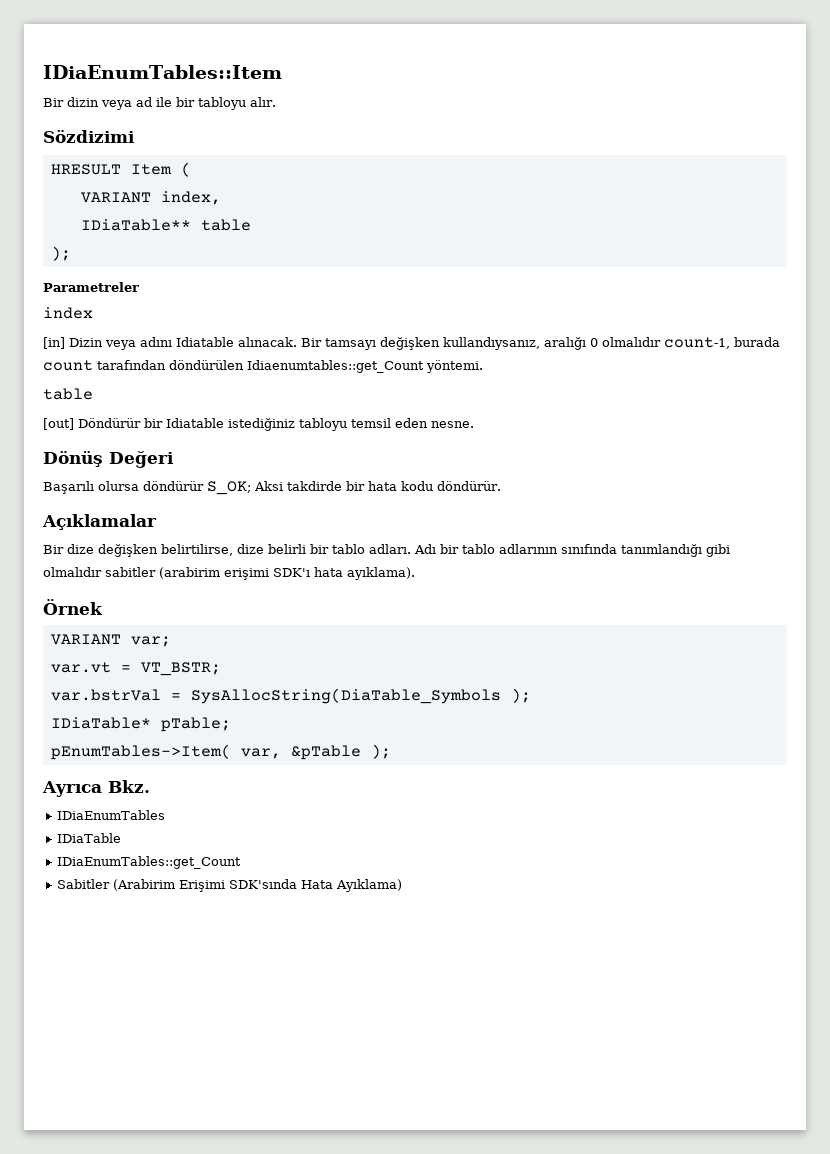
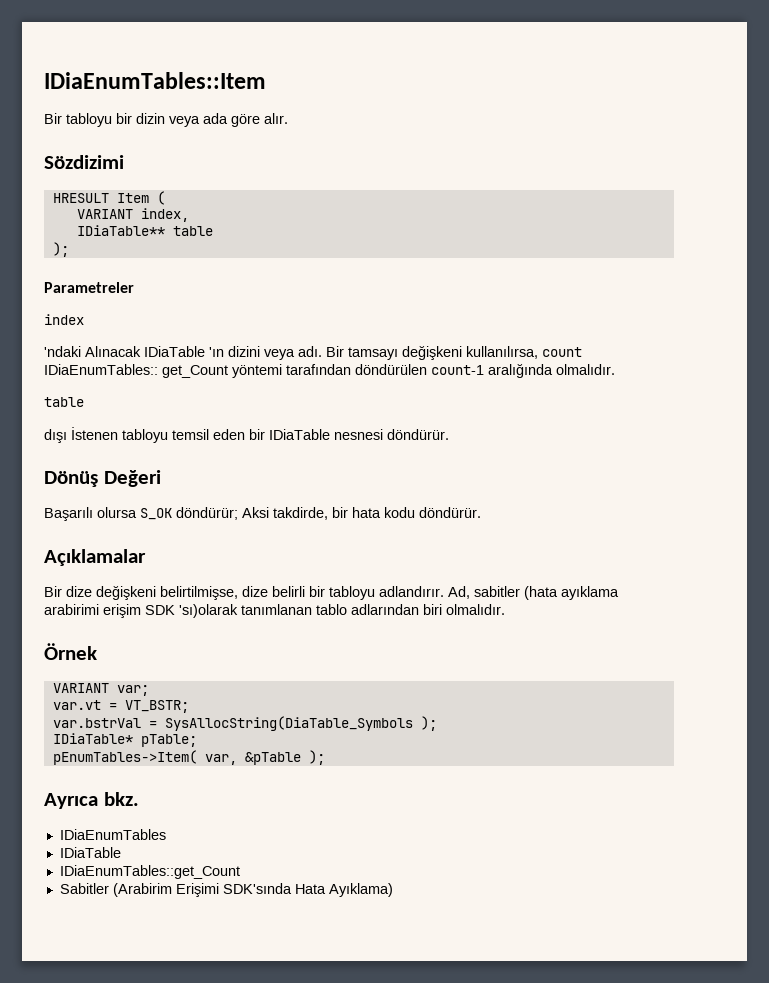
- Bir dizin veya ad ile bir tabloyu alır.
+ Bir tabloyu bir dizin veya ada göre alır.
- [in] Dizin veya adını Idiatable alınacak. Bir tamsayı değişken kullandıysanız, aralığı 0 olmalıdır count-1, burada count tarafından döndürülen Idiaenumtables::get_Count yöntemi.
+ 'ndaki Alınacak IDiaTable 'ın dizini veya adı. Bir tamsayı değişkeni kullanılırsa, count IDiaEnumTables:: get_Count yöntemi tarafından döndürülen count-1 aralığında olmalıdır.
  table
- [out] Döndürür bir Idiatable istediğiniz tabloyu temsil eden nesne.
+ dışı İstenen tabloyu temsil eden bir IDiaTable nesnesi döndürür.
- Başarılı olursa döndürür S_OK; Aksi takdirde bir hata kodu döndürür.
+ Başarılı olursa S_OK döndürür; Aksi takdirde, bir hata kodu döndürür.
- Bir dize değişken belirtilirse, dize belirli bir tablo adları. Adı bir tablo adlarının sınıfında tanımlandığı gibi olmalıdır sabitler (arabirim erişimi SDK'ı hata ayıklama).
+ Bir dize değişkeni belirtilmişse, dize belirli bir tabloyu adlandırır. Ad, sabitler (hata ayıklama arabirimi erişim SDK 'sı)olarak tanımlanan tablo adlarından biri olmalıdır.
- Ayrıca Bkz.
+ Ayrıca bkz.

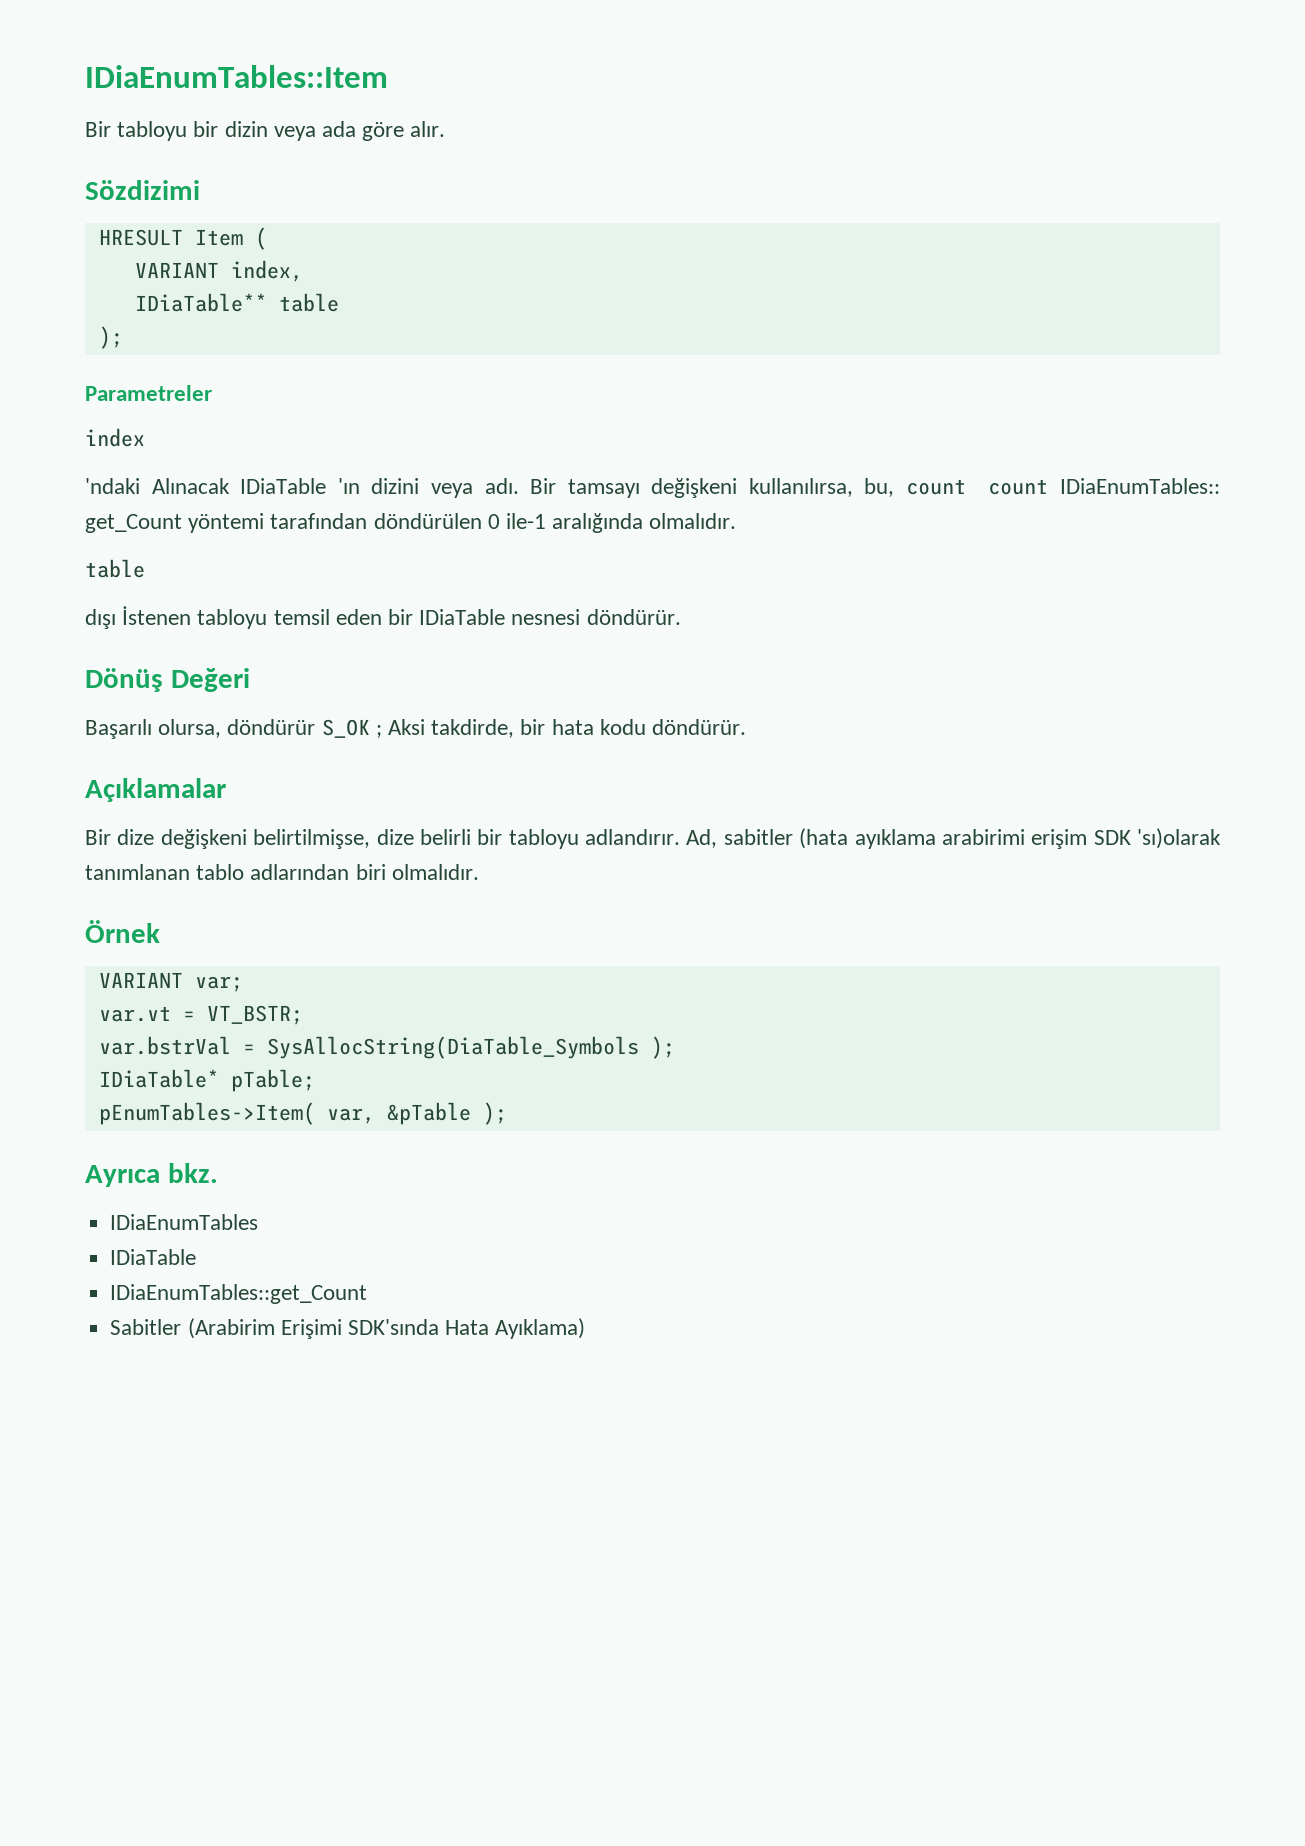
- Bir tamsayı değişkeni kullanılırsa, count IDiaEnumTables:: get_Count yöntemi tarafından döndürülen count-1 aralığında olmalıdır.
+ Bir tamsayı değişkeni kullanılırsa, bu, count count IDiaEnumTables:: get_Count yöntemi tarafından döndürülen 0 ile-1 aralığında olmalıdır.
- Başarılı olursa S_OK döndürür; Aksi takdirde, bir hata kodu döndürür.
+ Başarılı olursa, döndürür S_OK ; Aksi takdirde, bir hata kodu döndürür.

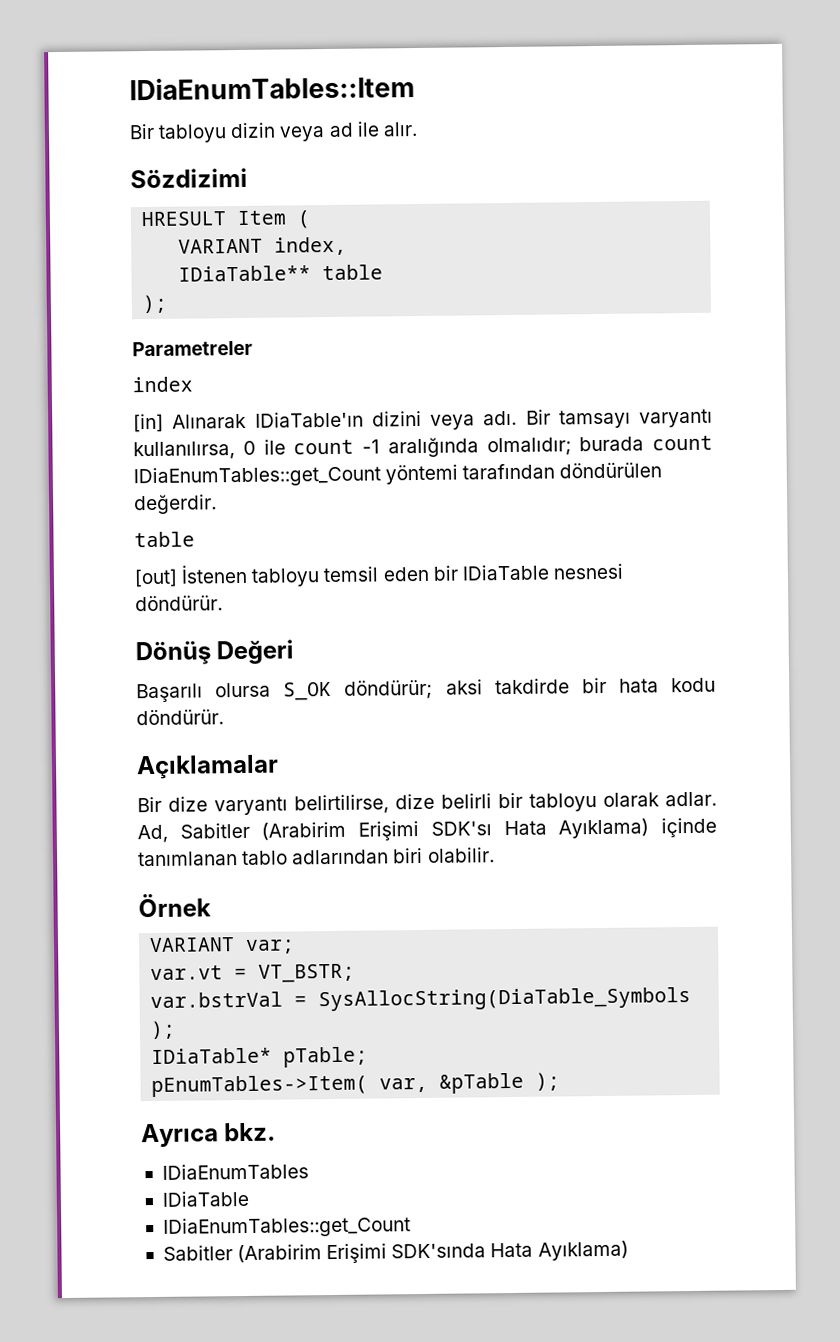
- Bir tabloyu bir dizin veya ada göre alır.
+ Bir tabloyu dizin veya ad ile alır.
- 'ndaki Alınacak IDiaTable 'ın dizini veya adı.
+ [in] Alınarak IDiaTable'ın dizini veya adı.
- Bir tamsayı değişkeni kullanılırsa, bu, count count IDiaEnumTables:: get_Count yöntemi tarafından döndürülen 0 ile-1 aralığında olmalıdır.
+ Bir tamsayı varyantı kullanılırsa, 0 ile count -1 aralığında olmalıdır; burada count IDiaEnumTables::get_Count yöntemi tarafından döndürülen değerdir.
  table
- dışı İstenen tabloyu temsil eden bir IDiaTable nesnesi döndürür.
+ [out] İstenen tabloyu temsil eden bir IDiaTable nesnesi döndürür.
- Başarılı olursa, döndürür S_OK ; Aksi takdirde, bir hata kodu döndürür.
+ Başarılı olursa S_OK döndürür; aksi takdirde bir hata kodu döndürür.
- Bir dize değişkeni belirtilmişse, dize belirli bir tabloyu adlandırır. Ad, sabitler (hata ayıklama arabirimi erişim SDK 'sı)olarak tanımlanan tablo adlarından biri olmalıdır.
+ Bir dize varyantı belirtilirse, dize belirli bir tabloyu olarak adlar. Ad, Sabitler (Arabirim Erişimi SDK'sı Hata Ayıklama) içinde tanımlanan tablo adlarından biri olabilir.

